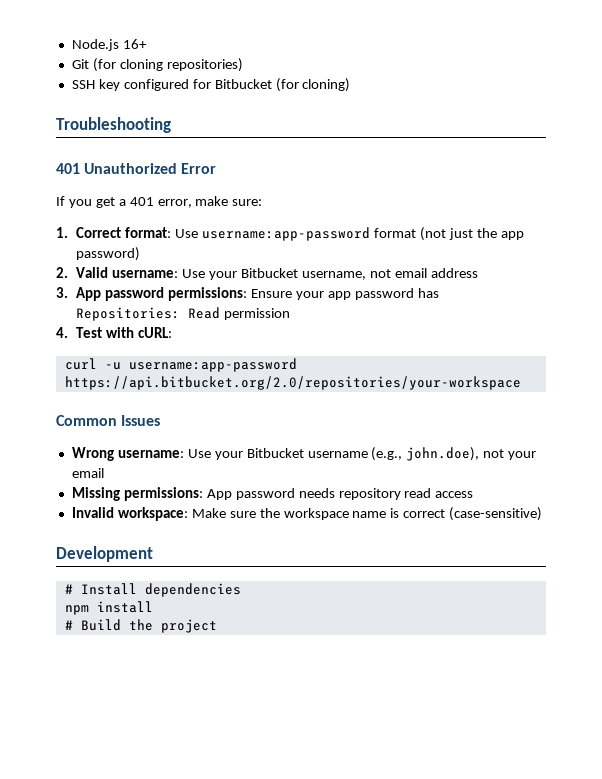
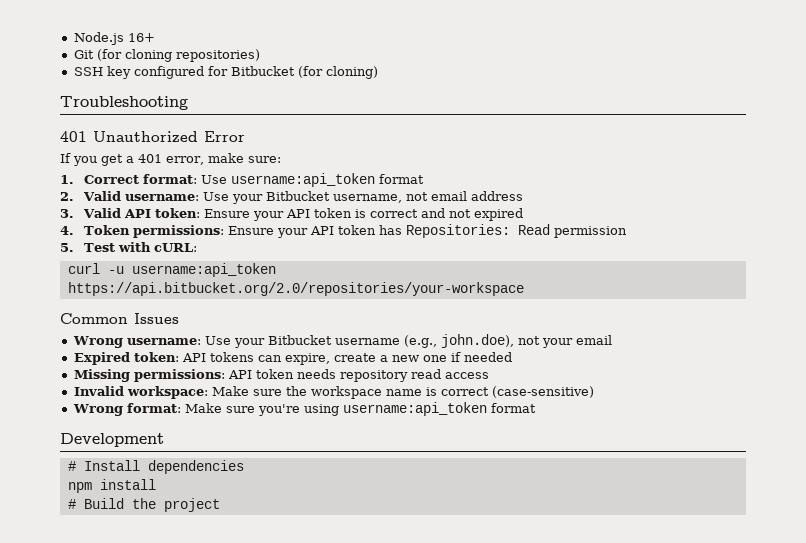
- 1. Correct format: Use username:app-password format (not just the app password)
+ 1. Correct format: Use username:api_token format
- 3. App password permissions: Ensure your app password has Repositories: Read permission
+ 3. Valid API token: Ensure your API token is correct and not expired
+ 4. Token permissions: Ensure your API token has Repositories: Read permission
- 4. Test with cURL:
+ 5. Test with cURL:
- curl -u username:app-password https://api.bitbucket.org/2.0/repositories/your-workspace
+ curl -u username:api_token https://api.bitbucket.org/2.0/repositories/your-workspace
+ Expired token: API tokens can expire, create a new one if needed
- Missing permissions: App password needs repository read access
+ Missing permissions: API token needs repository read access
+ Wrong format: Make sure you're using username:api_token format

